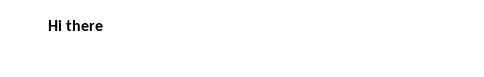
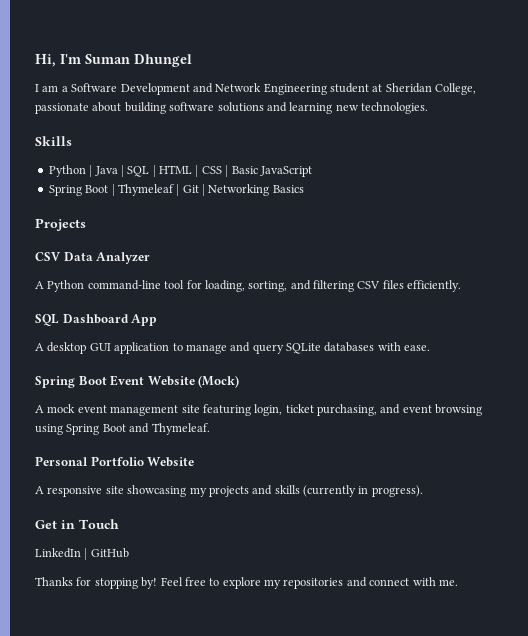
- Hi there
+ Hi, I'm Suman Dhungel
+ I am a Software Development and Network Engineering student at Sheridan College, passionate about building software solutions and learning new technologies.
+ Skills
+ Python | Java | SQL | HTML | CSS | Basic JavaScript
+ Spring Boot | Thymeleaf | Git | Networking Basics
+ Projects
+ CSV Data Analyzer
+ A Python command-line tool for loading, sorting, and filtering CSV files efficiently.
+ SQL Dashboard App
+ A desktop GUI application to manage and query SQLite databases with ease.
+ Spring Boot Event Website (Mock)
+ A mock event management site featuring login, ticket purchasing, and event browsing using Spring Boot and Thymeleaf.
+ Personal Portfolio Website
+ A responsive site showcasing my projects and skills (currently in progress).
+ Get in Touch
+ LinkedIn | GitHub
+ Thanks for stopping by! Feel free to explore my repositories and connect with me.

